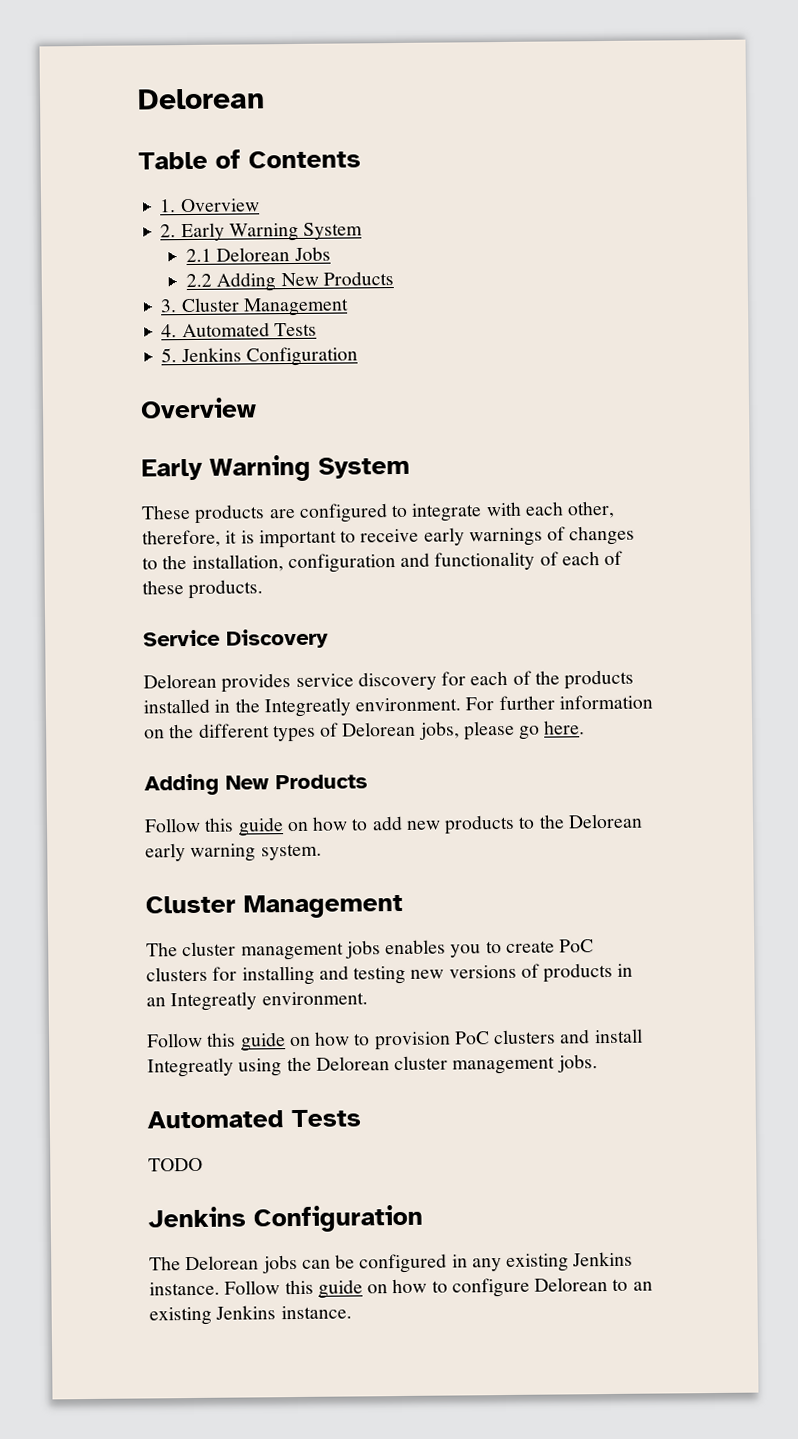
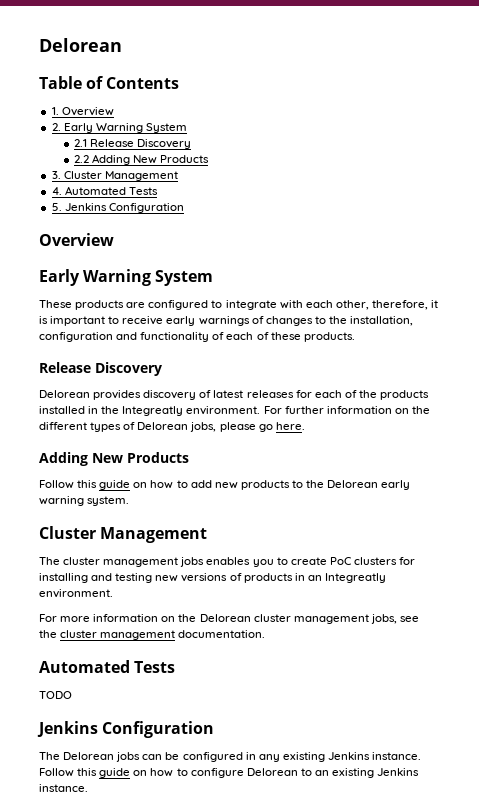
- 2.1 Delorean Jobs
+ 2.1 Release Discovery
  These products are configured to integrate with each other, therefore, it is important to receive early warnings of changes to the installation, configuration and functionality of each of these products.
- Service Discovery
+ Release Discovery
- Delorean provides service discovery for each of the products installed in the Integreatly environment.
+ Delorean provides discovery of latest releases for each of the products installed in the Integreatly environment.
- Follow this guide on how to provision PoC clusters and install Integreatly using the Delorean cluster management jobs.
+ For more information on the Delorean cluster management jobs, see the cluster management documentation.

